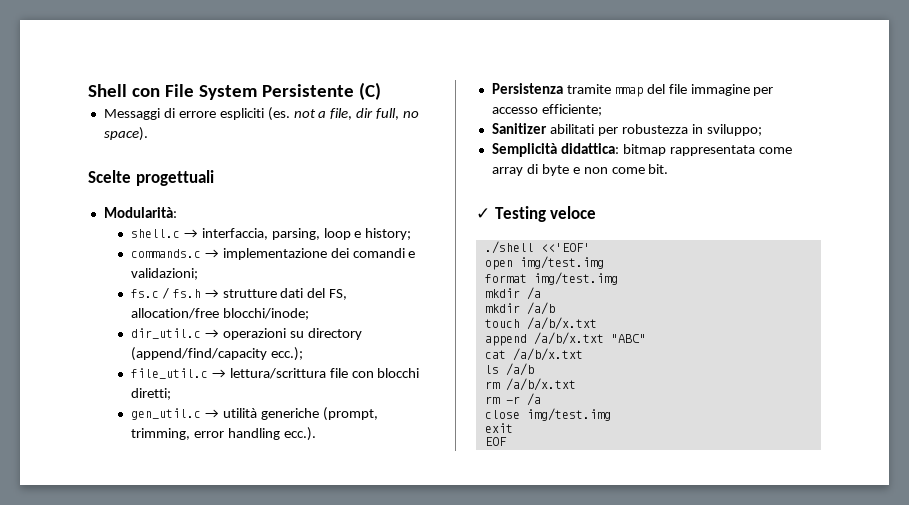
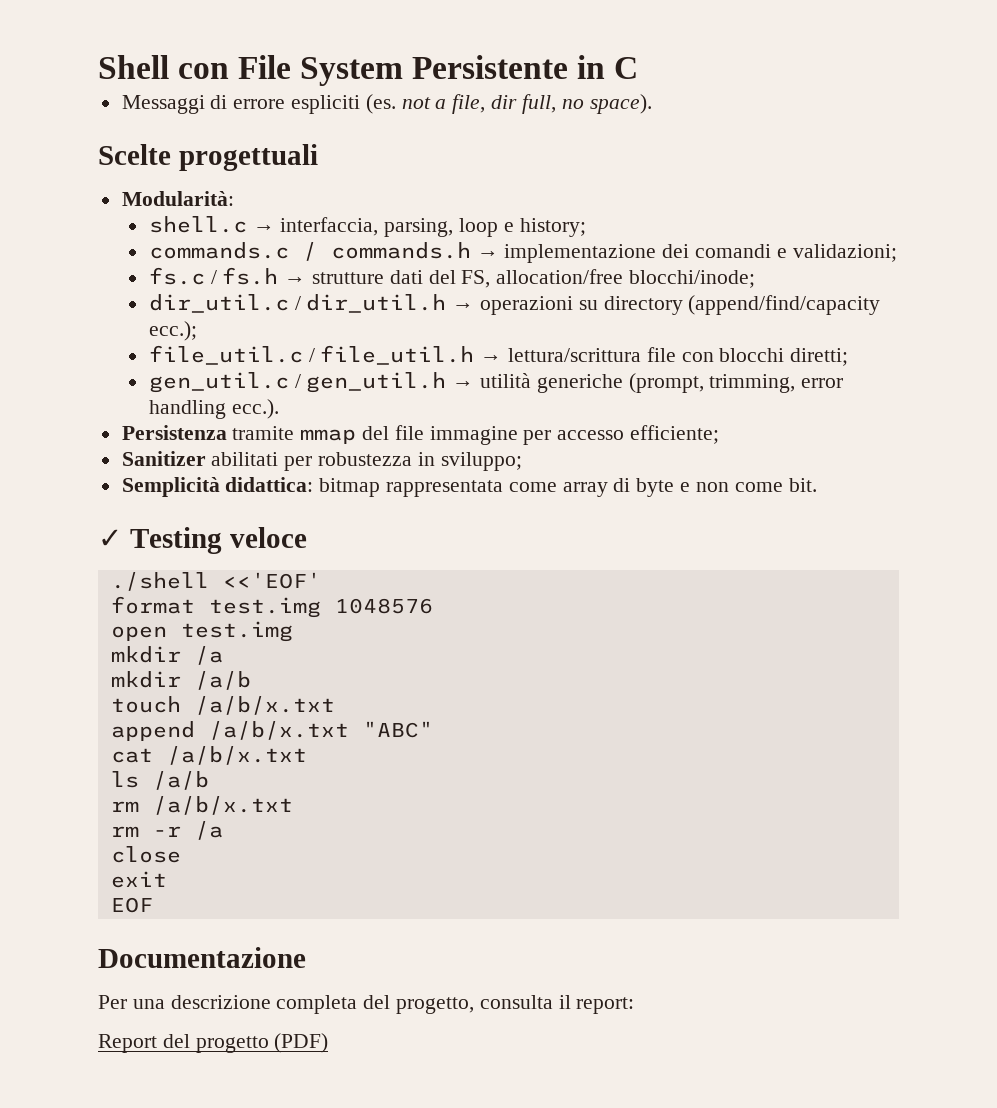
- Shell con File System Persistente (C)
+ Shell con File System Persistente in C
- commands.c → implementazione dei comandi e validazioni;
+ commands.c / commands.h → implementazione dei comandi e validazioni;
- dir_util.c → operazioni su directory (append/find/capacity ecc.);
+ dir_util.c / dir_util.h → operazioni su directory (append/find/capacity ecc.);
- file_util.c → lettura/scrittura file con blocchi diretti;
+ file_util.c / file_util.h → lettura/scrittura file con blocchi diretti;
- gen_util.c → utilità generiche (prompt, trimming, error handling ecc.).
+ gen_util.c / gen_util.h → utilità generiche (prompt, trimming, error handling ecc.).
- open img/test.img
- format img/test.img
+ format test.img 1048576
+ open test.img
- close img/test.img
+ close
+ Documentazione
+ Per una descrizione completa del progetto, consulta il report:
+ Report del progetto (PDF)

